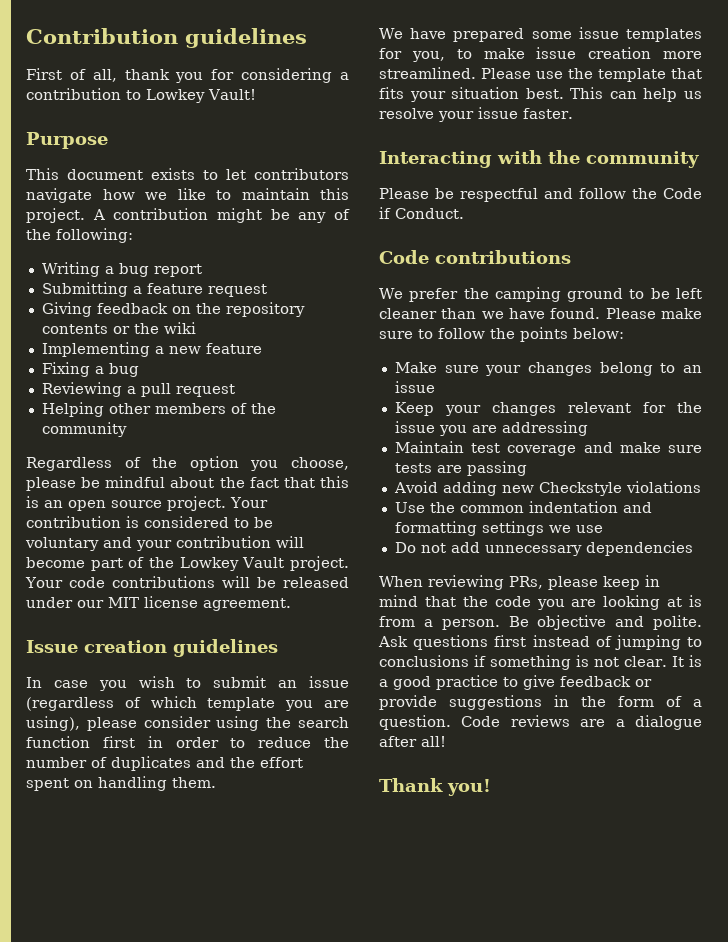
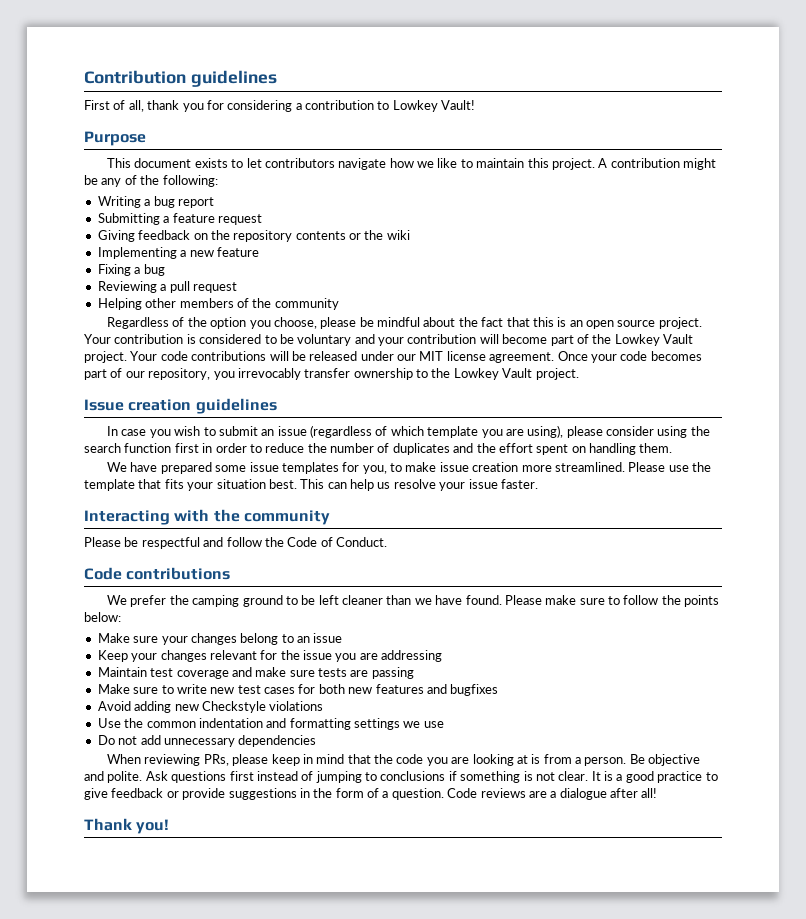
+ Once your code becomes part of our repository, you irrevocably transfer ownership to the Lowkey Vault project.
- Please be respectful and follow the Code if Conduct.
+ Please be respectful and follow the Code of Conduct.
+ Make sure to write new test cases for both new features and bugfixes

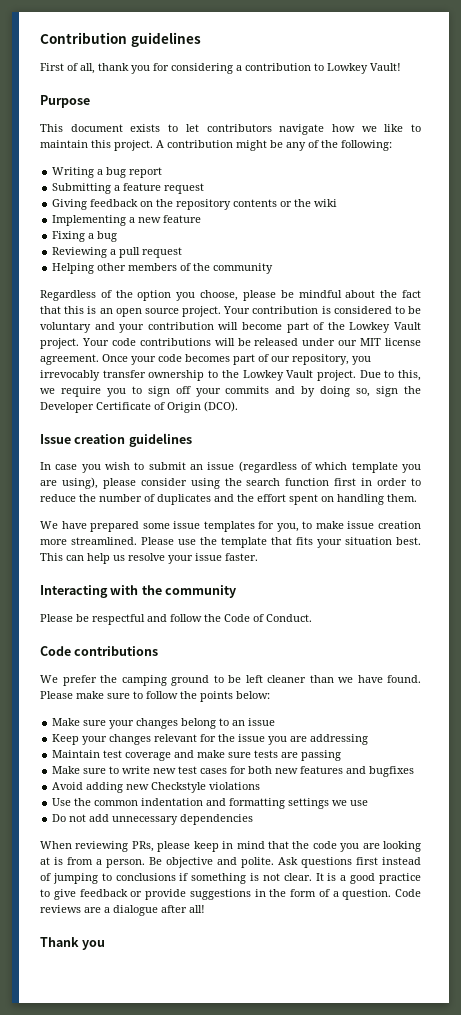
+ Due to this, we require you to sign off your commits and by doing so, sign the Developer Certificate of Origin (DCO).
- Thank you!
+ Thank you

